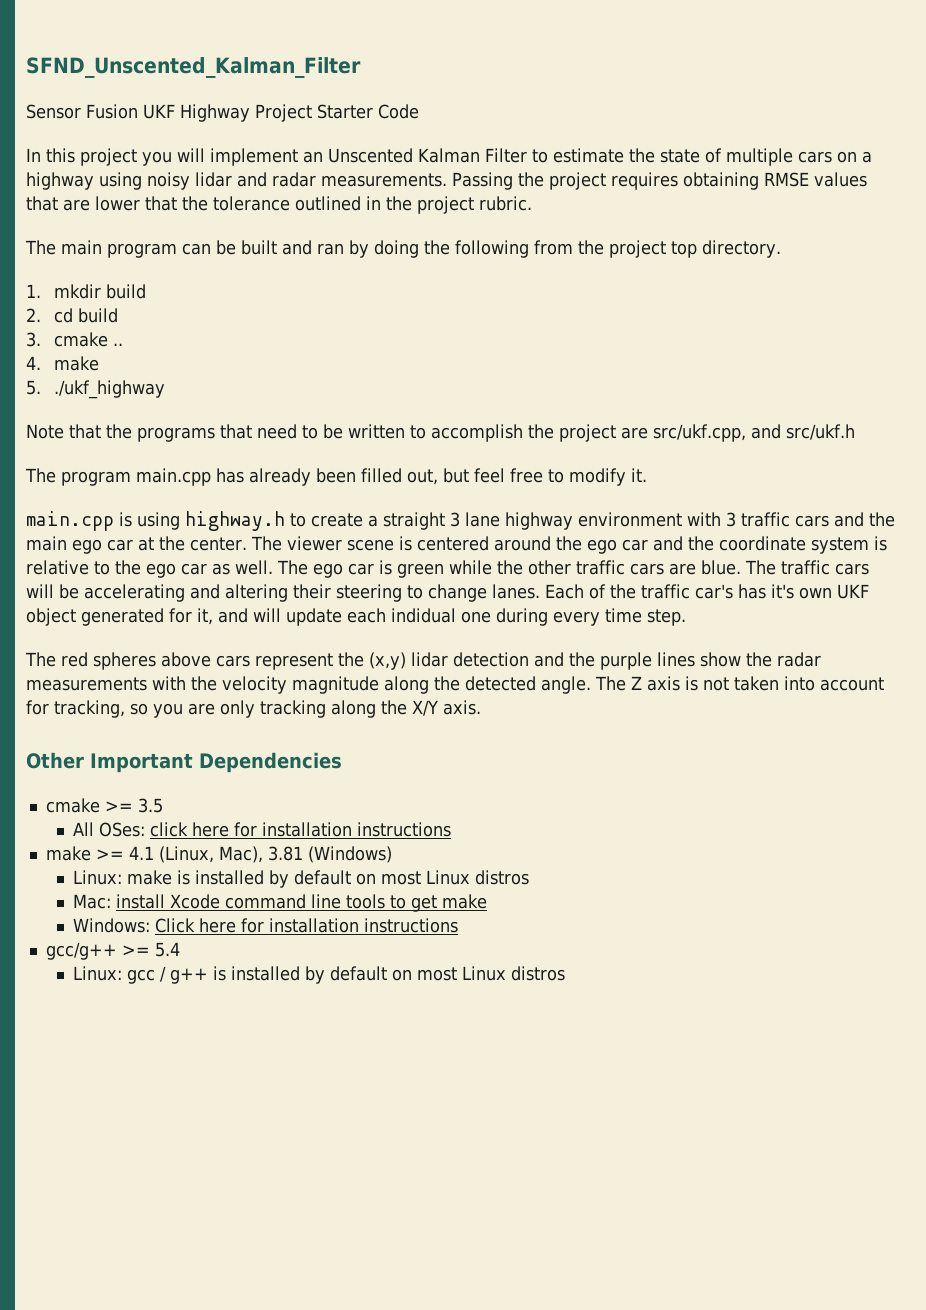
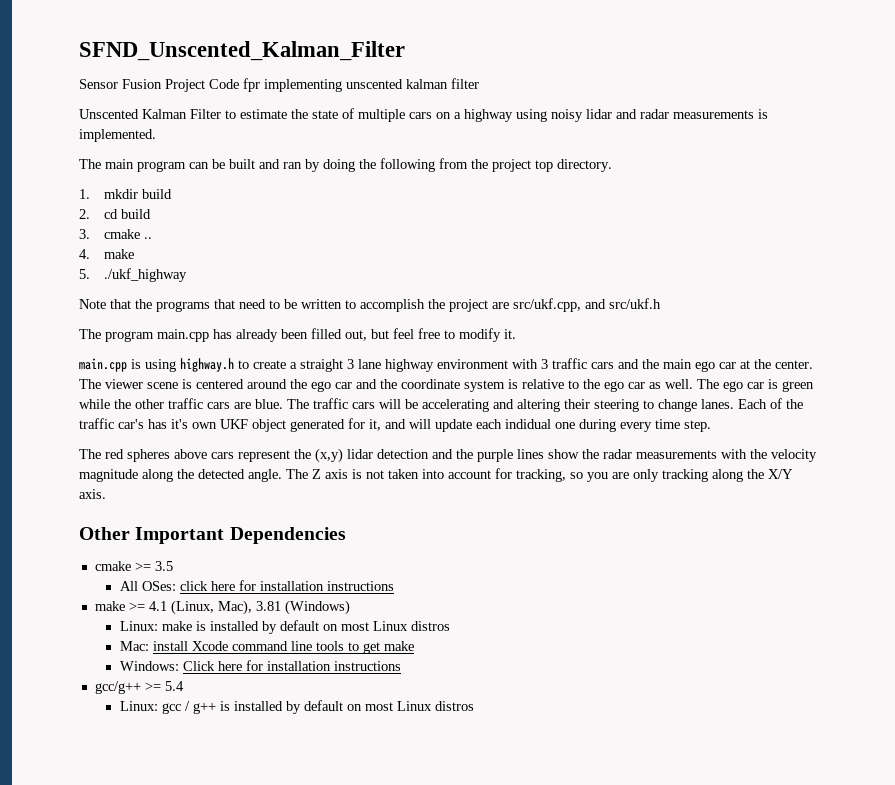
- Sensor Fusion UKF Highway Project Starter Code
- In this project you will implement an Unscented Kalman Filter to estimate the state of multiple cars on a highway using noisy lidar and radar measurements. Passing the project requires obtaining RMSE values that are lower that the tolerance outlined in the project rubric.
+ Sensor Fusion Project Code fpr implementing unscented kalman filter
+ Unscented Kalman Filter to estimate the state of multiple cars on a highway using noisy lidar and radar measurements is implemented.

